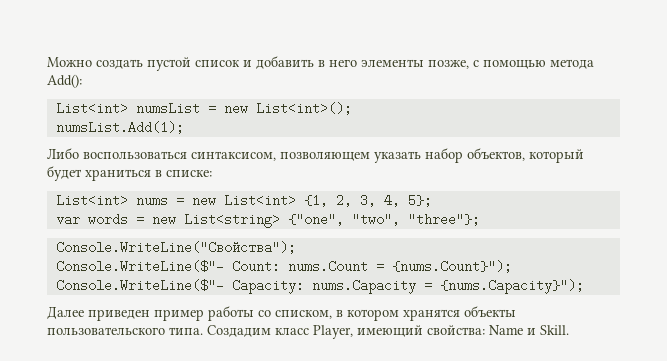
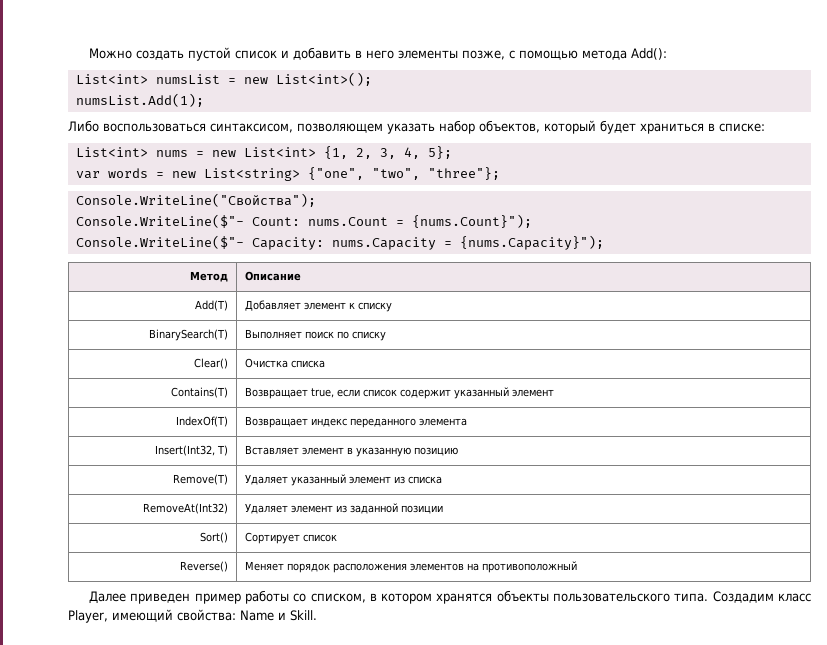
+ Метод | Описание
+ Add(T) | Добавляет элемент к списку
+ BinarySearch(T) | Выполняет поиск по списку
+ Clear() | Очистка списка
+ Contains(T) | Возвращает true, если список содержит указанный элемент
+ IndexOf(T) | Возвращает индекс переданного элемента
+ Insert(Int32, T) | Вставляет элемент в указанную позицию
+ Remove(T) | Удаляет указанный элемент из списка
+ RemoveAt(Int32) | Удаляет элемент из заданной позиции
+ Sort() | Сортирует список
+ Reverse() | Меняет порядок расположения элементов на противоположный

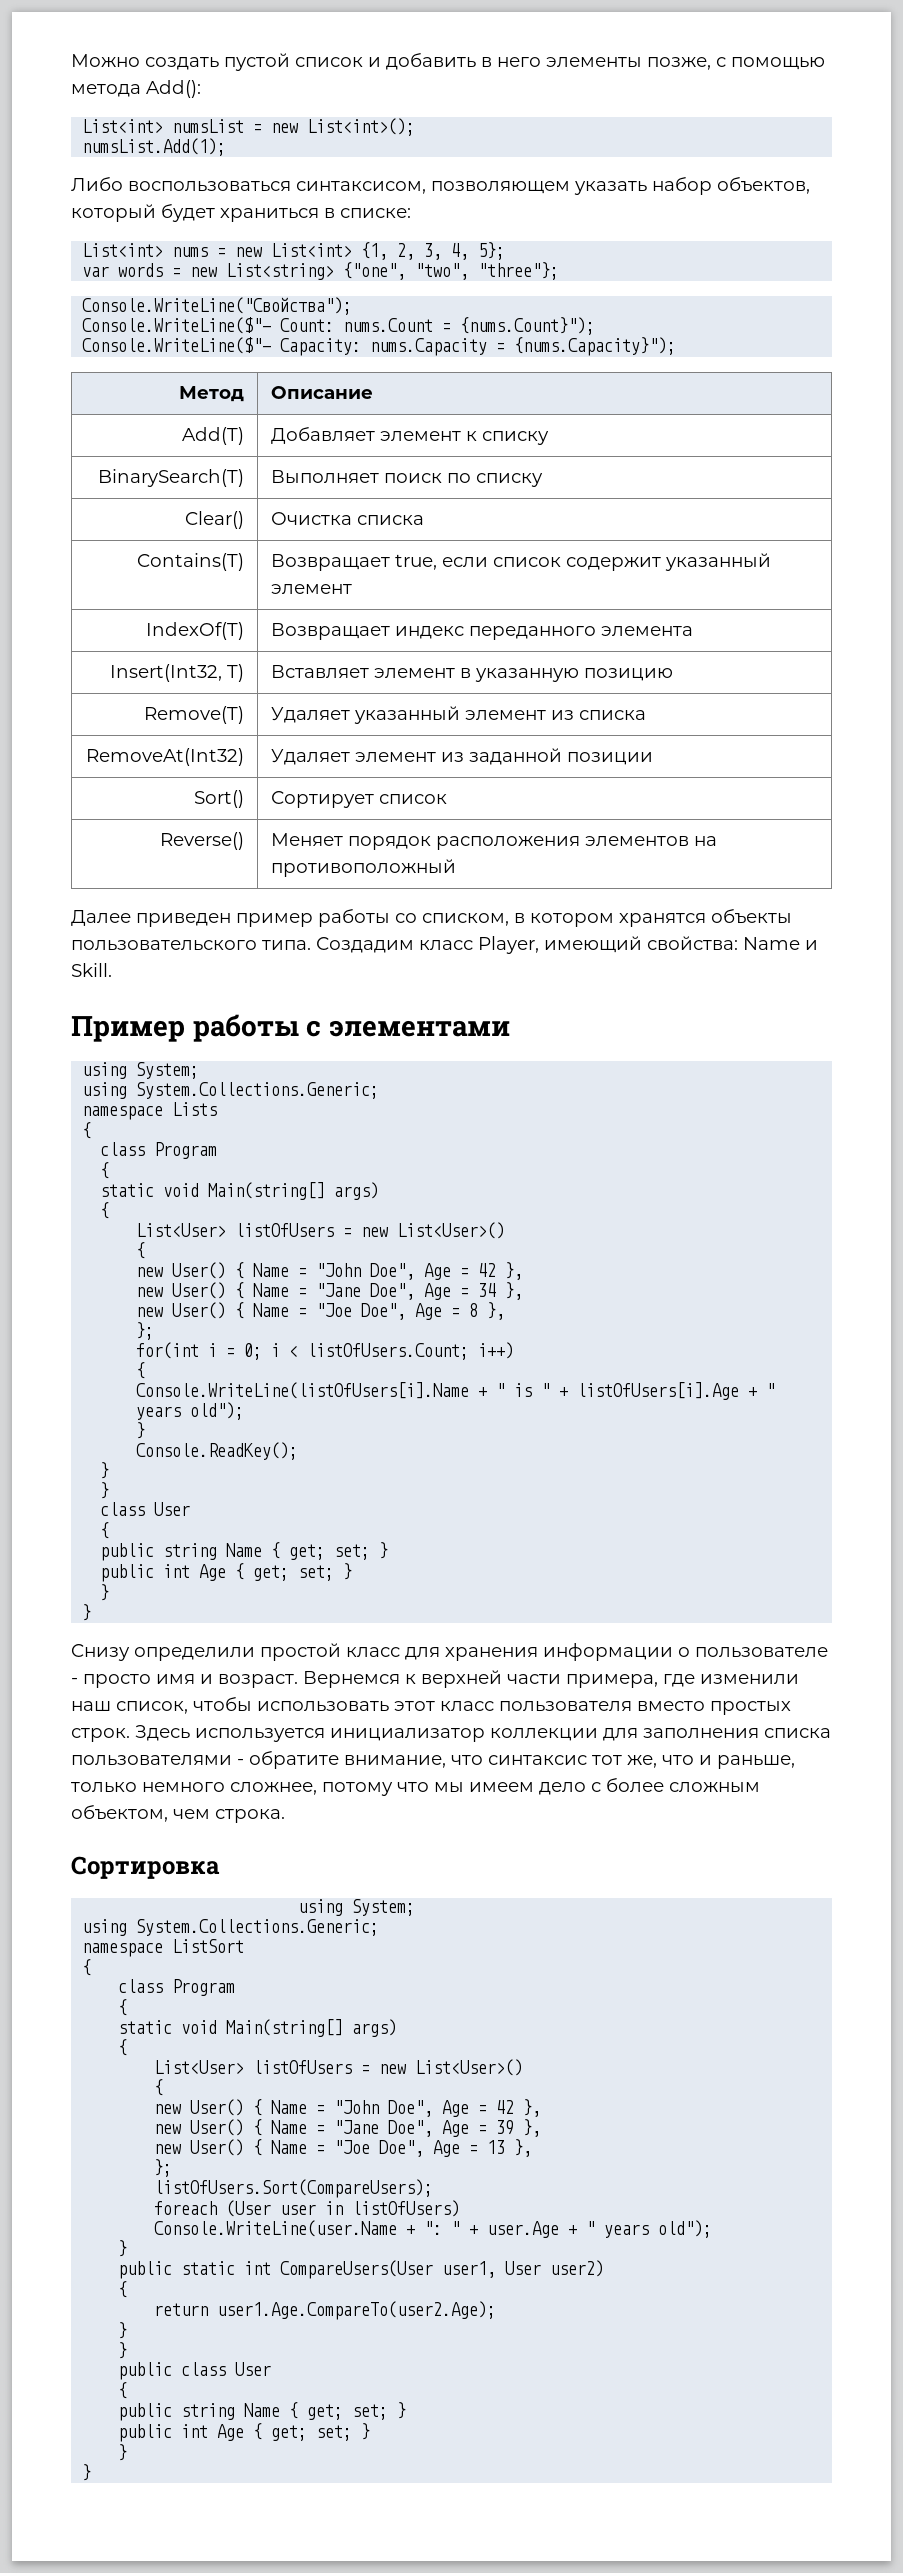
+ Пример работы с элементами
+ using System;
+ using System.Collections.Generic;
+ namespace Lists
+ {
+ class Program
+ {
+ static void Main(string[] args)
+ {
+ List<User> listOfUsers = new List<User>()
+ {
+ new User() { Name = "John Doe", Age = 42 },
+ new User() { Name = "Jane Doe", Age = 34 },
+ new User() { Name = "Joe Doe", Age = 8 },
+ };
+ for(int i = 0; i < listOfUsers.Count; i++)
+ {
+ Console.WriteLine(listOfUsers[i].Name + " is " + listOfUsers[i].Age + " years old");
+ }
+ Console.ReadKey();
+ }
+ }
+ class User
+ {
+ public string Name { get; set; }
+ public int Age { get; set; }
+ }
+ }
+ Cнизу определили простой класс для хранения информации о пользователе - просто имя и возраст. Вернемся к верхней части примера, где изменили наш список, чтобы использовать этот класс пользователя вместо простых строк. Здесь используется инициализатор коллекции для заполнения списка пользователями - обратите внимание, что синтаксис тот же, что и раньше, только немного сложнее, потому что мы имеем дело с более сложным объектом, чем строка.
+ Сортировка
+ using System;
+ using System.Collections.Generic;
+ namespace ListSort
+ {
+ class Program
+ {
+ static void Main(string[] args)
+ {
+ List<User> listOfUsers = new List<User>()
+ {
+ new User() { Name = "John Doe", Age = 42 },
+ new User() { Name = "Jane Doe", Age = 39 },
+ new User() { Name = "Joe Doe", Age = 13 },
+ };
+ listOfUsers.Sort(CompareUsers);
+ foreach (User user in listOfUsers)
+ Console.WriteLine(user.Name + ": " + user.Age + " years old");
+ }
+ public static int CompareUsers(User user1, User user2)
+ {
+ return user1.Age.CompareTo(user2.Age);
+ }
+ }
+ public class User
+ {
+ public string Name { get; set; }
+ public int Age { get; set; }
+ }
+ }

